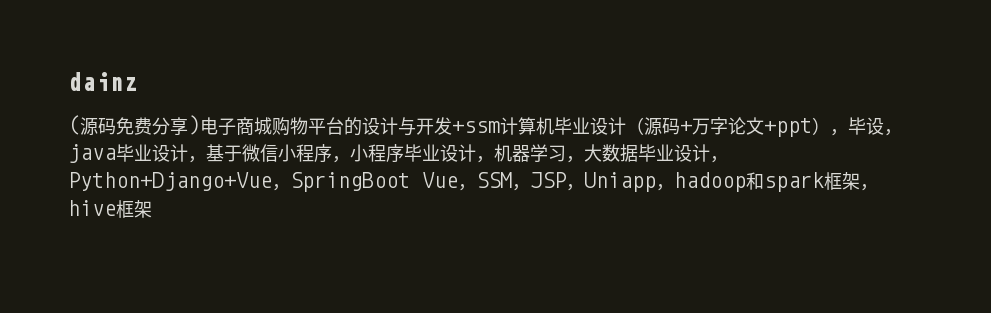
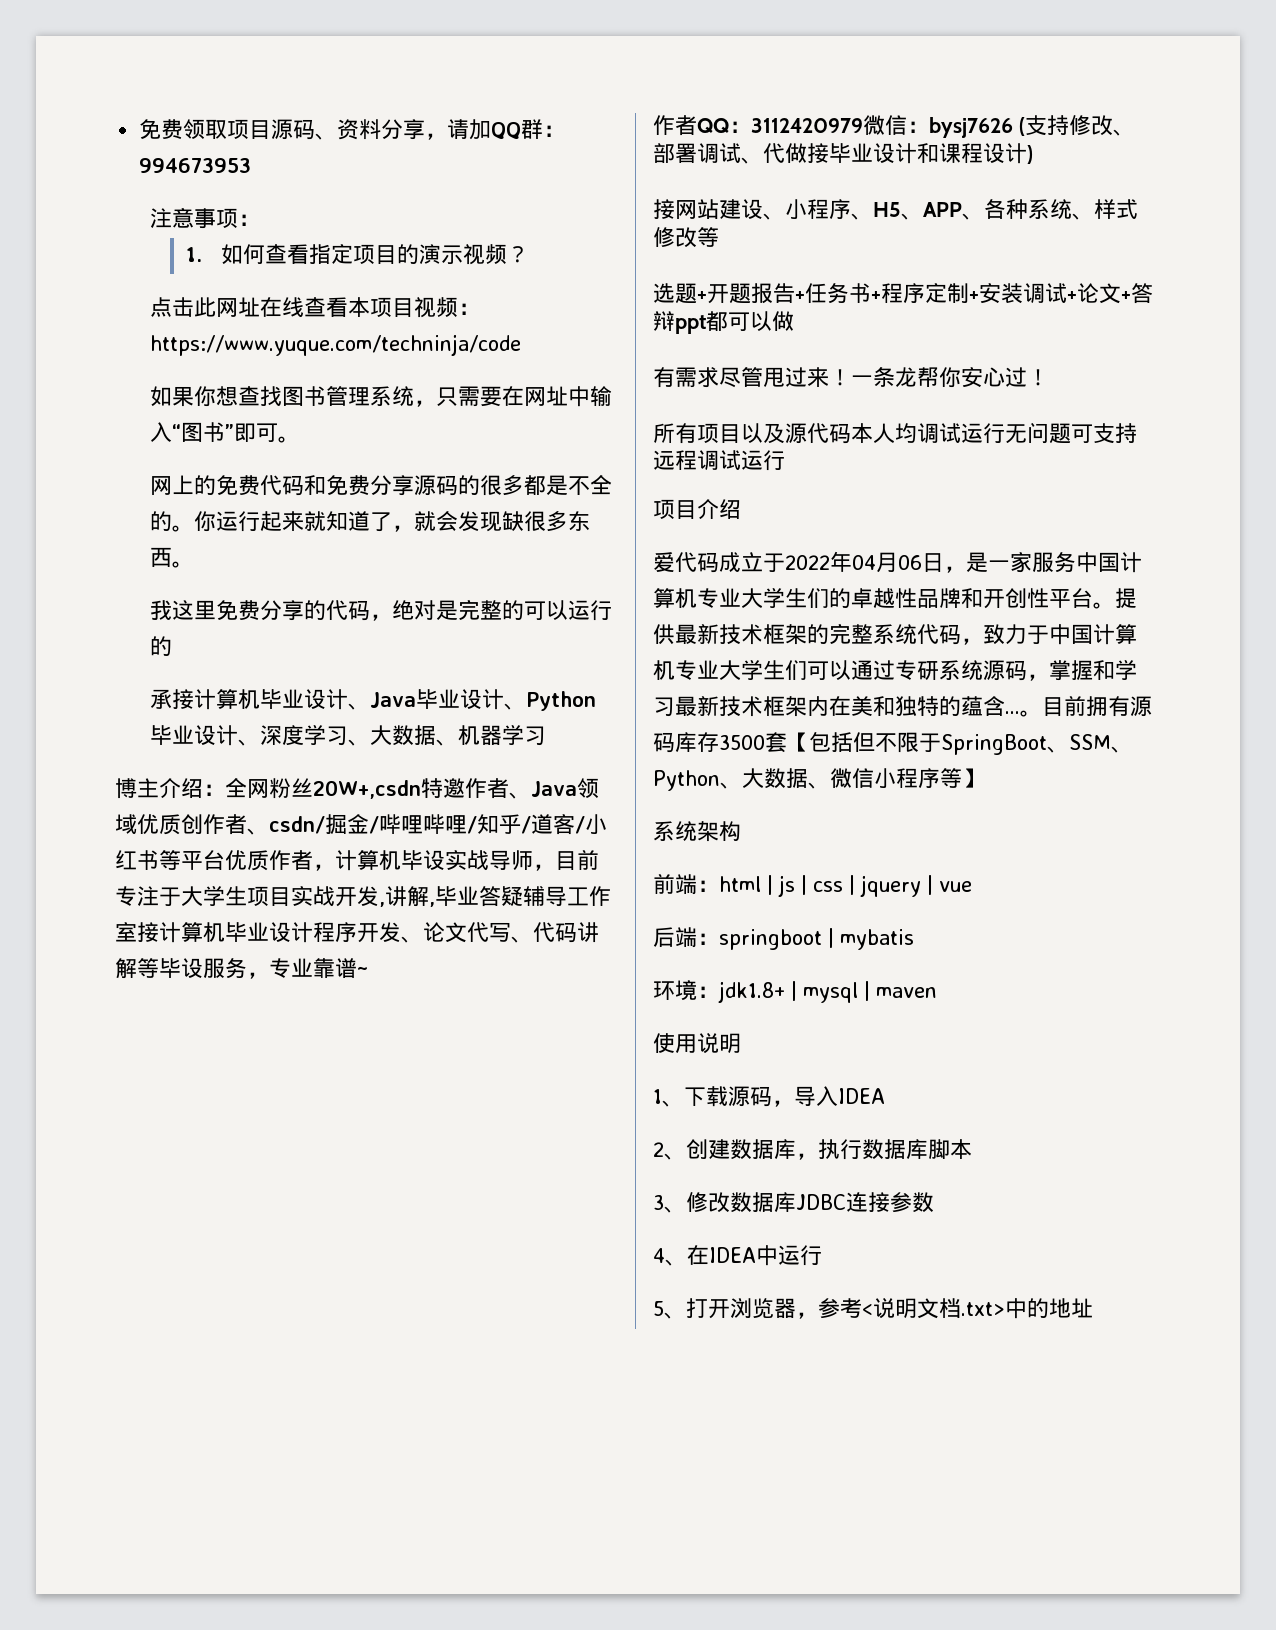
- dainz
- (源码免费分享)电子商城购物平台的设计与开发+ssm计算机毕业设计（源码+万字论文+ppt），毕设，java毕业设计，基于微信小程序，小程序毕业设计，机器学习，大数据毕业设计，Python+Django+Vue，SpringBoot Vue，SSM，JSP，Uniapp，hadoop和spark框架，hive框架
+ 免费领取项目源码、资料分享，请加QQ群：994673953
+ 注意事项：
+ 1.如何查看指定项目的演示视频？
+ 点击此网址在线查看本项目视频：https://www.yuque.com/techninja/code
+ 如果你想查找图书管理系统，只需要在网址中输入“图书”即可。
+ 网上的免费代码和免费分享源码的很多都是不全的。你运行起来就知道了，就会发现缺很多东西。
+ 我这里免费分享的代码，绝对是完整的可以运行的
+ 承接计算机毕业设计、Java毕业设计、Python毕业设计、深度学习、大数据、机器学习
+ 博主介绍：全网粉丝20W+,csdn特邀作者、Java领域优质创作者、csdn/掘金/哔哩哔哩/知乎/道客/小红书等平台优质作者，计算机毕设实战导师，目前专注于大学生项目实战开发,讲解,毕业答疑辅导工作室接计算机毕业设计程序开发、论文代写、代码讲解等毕设服务，专业靠谱~
+ 作者QQ：3112420979微信：bysj7626 (支持修改、部署调试、代做接毕业设计和课程设计)
+ 接网站建设、小程序、H5、APP、各种系统、样式修改等
+ 选题+开题报告+任务书+程序定制+安装调试+论文+答辩ppt都可以做
+ 有需求尽管甩过来！一条龙帮你安心过！
+ 所有项目以及源代码本人均调试运行无问题可支持远程调试运行
+ 项目介绍
+ 爱代码成立于2022年04月06日，是一家服务中国计算机专业大学生们的卓越性品牌和开创性平台。提供最新技术框架的完整系统代码，致力于中国计算机专业大学生们可以通过专研系统源码，掌握和学习最新技术框架内在美和独特的蕴含...。目前拥有源码库存3500套【包括但不限于SpringBoot、SSM、Python、大数据、微信小程序等】
+ 系统架构
+ 前端：html | js | css | jquery | vue
+ 后端：springboot | mybatis
+ 环境：jdk1.8+ | mysql | maven
+ 使用说明
+ 1、下载源码，导入IDEA
+ 2、创建数据库，执行数据库脚本
+ 3、修改数据库JDBC连接参数
+ 4、在IDEA中运行
+ 5、打开浏览器，参考<说明文档.txt>中的地址

